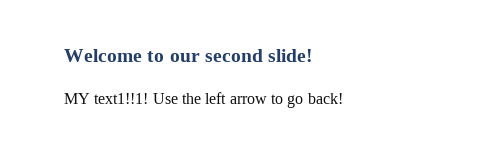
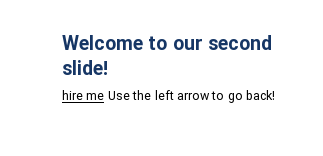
- MY text1!!1! Use the left arrow to go back!
+ hire me Use the left arrow to go back!

